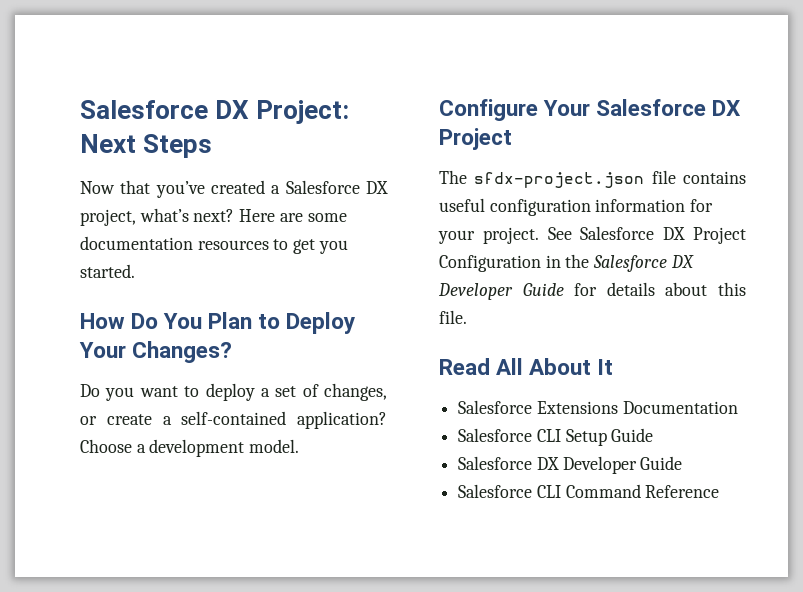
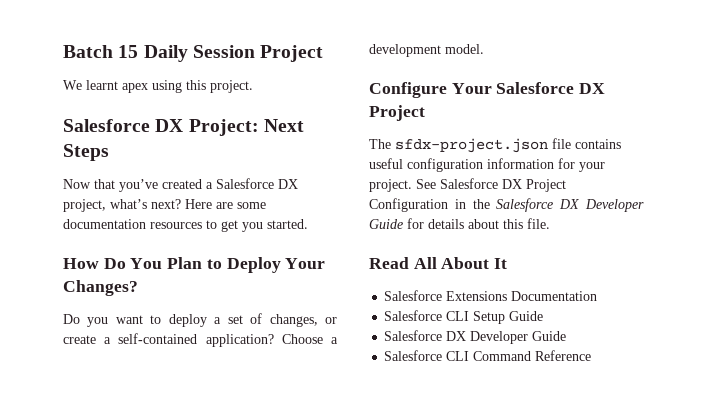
+ Batch 15 Daily Session Project
+ We learnt apex using this project.

